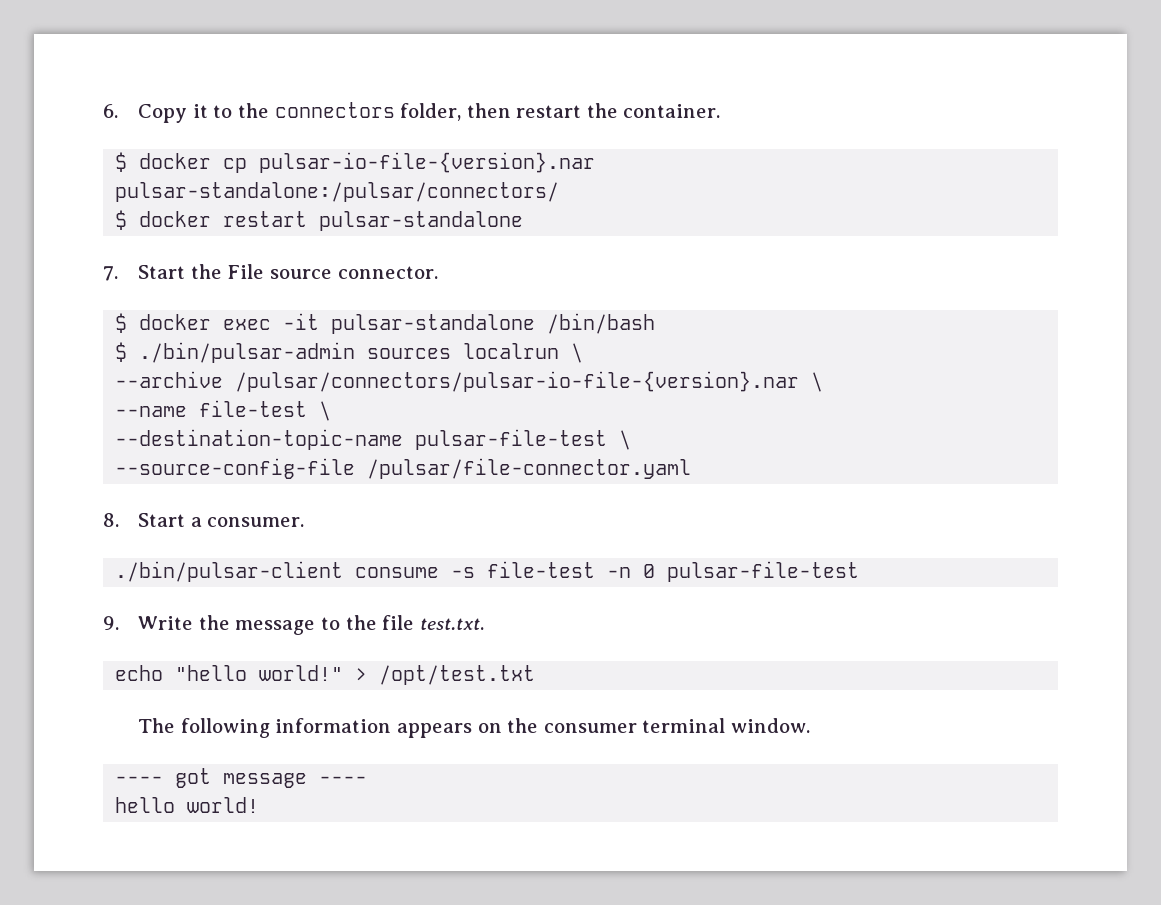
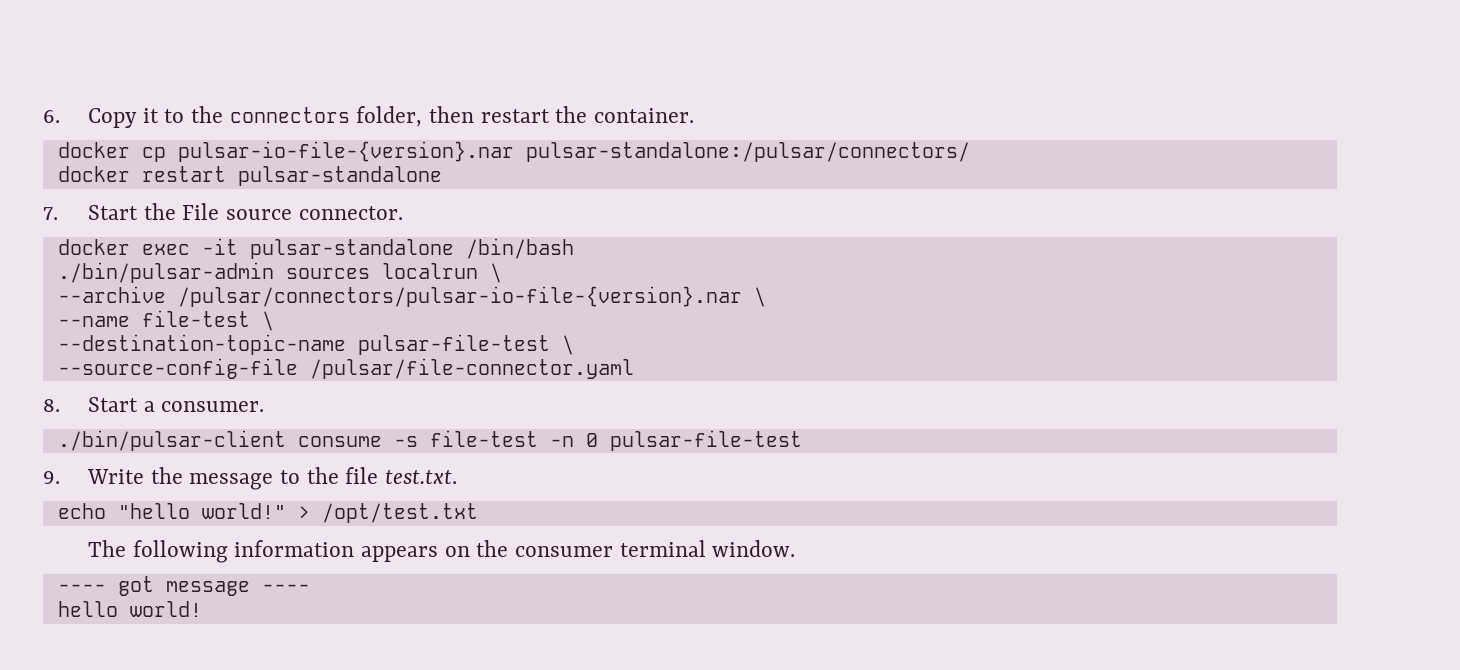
- $ docker cp pulsar-io-file-{version}.nar pulsar-standalone:/pulsar/connectors/
+ docker cp pulsar-io-file-{version}.nar pulsar-standalone:/pulsar/connectors/
- $ docker restart pulsar-standalone
+ docker restart pulsar-standalone
- $ docker exec -it pulsar-standalone /bin/bash
+ docker exec -it pulsar-standalone /bin/bash
- $ ./bin/pulsar-admin sources localrun \
+ ./bin/pulsar-admin sources localrun \

